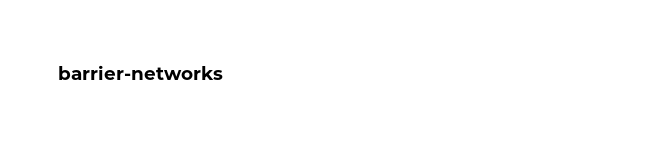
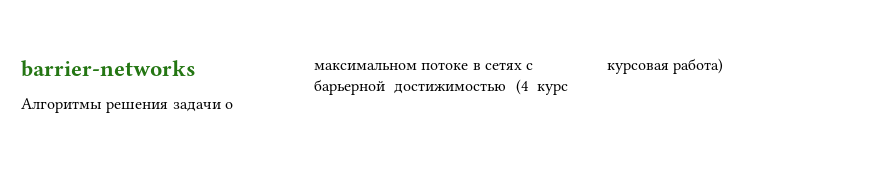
+ Алгоритмы решения задачи о максимальном потоке в сетях с барьерной достижимостью (4 курс курсовая работа)

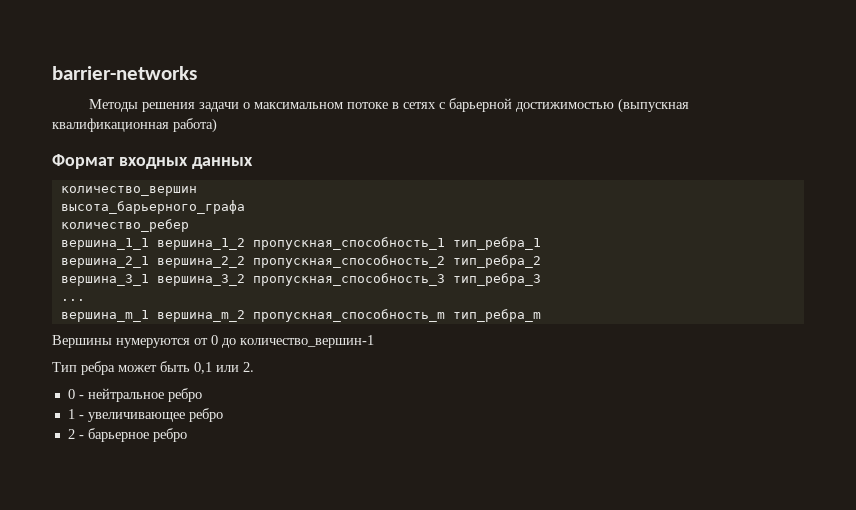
- Алгоритмы решения задачи о максимальном потоке в сетях с барьерной достижимостью (4 курс курсовая работа)
+ Методы решения задачи о максимальном потоке в сетях с барьерной достижимостью (выпускная квалификационная работа)
+ Формат входных данных
+ количество_вершин
+ высота_барьерного_графа
+ количество_ребер
+ вершина_1_1 вершина_1_2 пропускная_способность_1 тип_ребра_1
+ вершина_2_1 вершина_2_2 пропускная_способность_2 тип_ребра_2
+ вершина_3_1 вершина_3_2 пропускная_способность_3 тип_ребра_3
+ ...
+ вершина_m_1 вершина_m_2 пропускная_способность_m тип_ребра_m
+ Вершины нумеруются от 0 до количество_вершин-1
+ Тип ребра может быть 0,1 или 2.
+ 0 - нейтральное ребро
+ 1 - увеличивающее ребро
+ 2 - барьерное ребро

